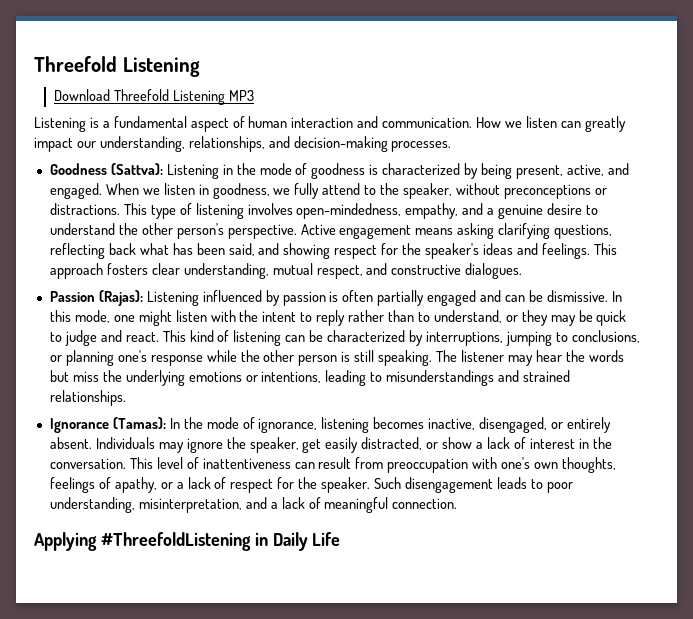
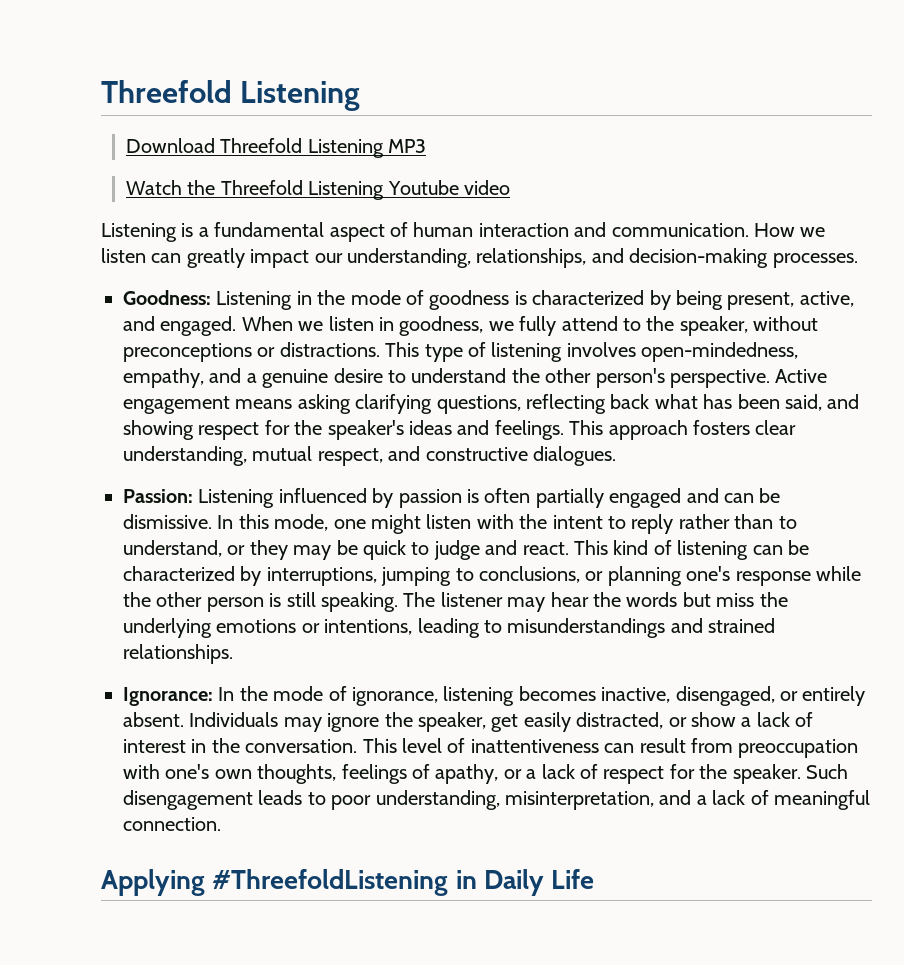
+ Watch the Threefold Listening Youtube video
- Goodness (Sattva): Listening in the mode of goodness is characterized by being present, active, and engaged.
+ Goodness: Listening in the mode of goodness is characterized by being present, active, and engaged.
- Passion (Rajas): Listening influenced by passion is often partially engaged and can be dismissive.
+ Passion: Listening influenced by passion is often partially engaged and can be dismissive.
- Ignorance (Tamas): In the mode of ignorance, listening becomes inactive, disengaged, or entirely absent.
+ Ignorance: In the mode of ignorance, listening becomes inactive, disengaged, or entirely absent.

